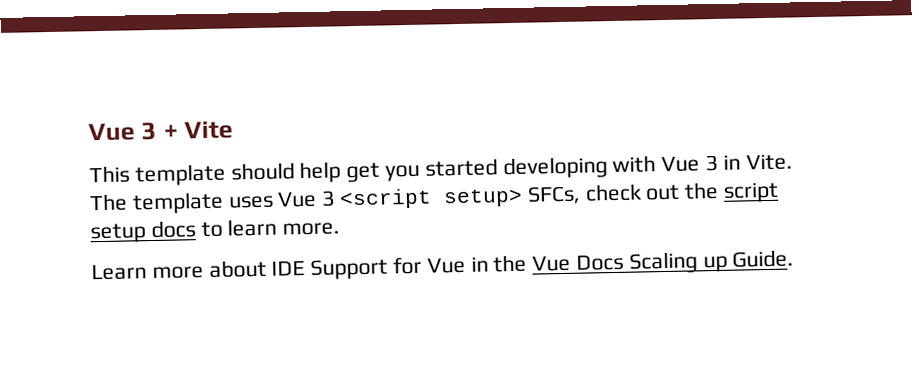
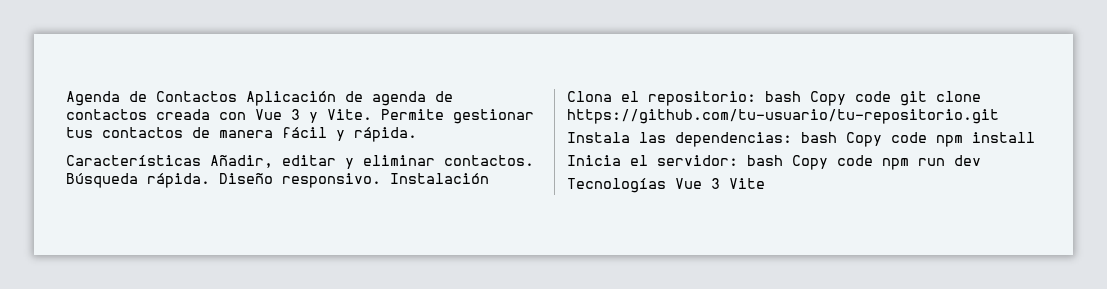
- Vue 3 + Vite
- This template should help get you started developing with Vue 3 in Vite. The template uses Vue 3 <script setup> SFCs, check out the script setup docs to learn more.
- Learn more about IDE Support for Vue in the Vue Docs Scaling up Guide.
+ Agenda de Contactos Aplicación de agenda de contactos creada con Vue 3 y Vite. Permite gestionar tus contactos de manera fácil y rápida.
+ Características Añadir, editar y eliminar contactos. Búsqueda rápida. Diseño responsivo. Instalación Clona el repositorio: bash Copy code git clone https://github.com/tu-usuario/tu-repositorio.git
+ Instala las dependencias: bash Copy code npm install
+ Inicia el servidor: bash Copy code npm run dev
+ Tecnologías Vue 3 Vite

